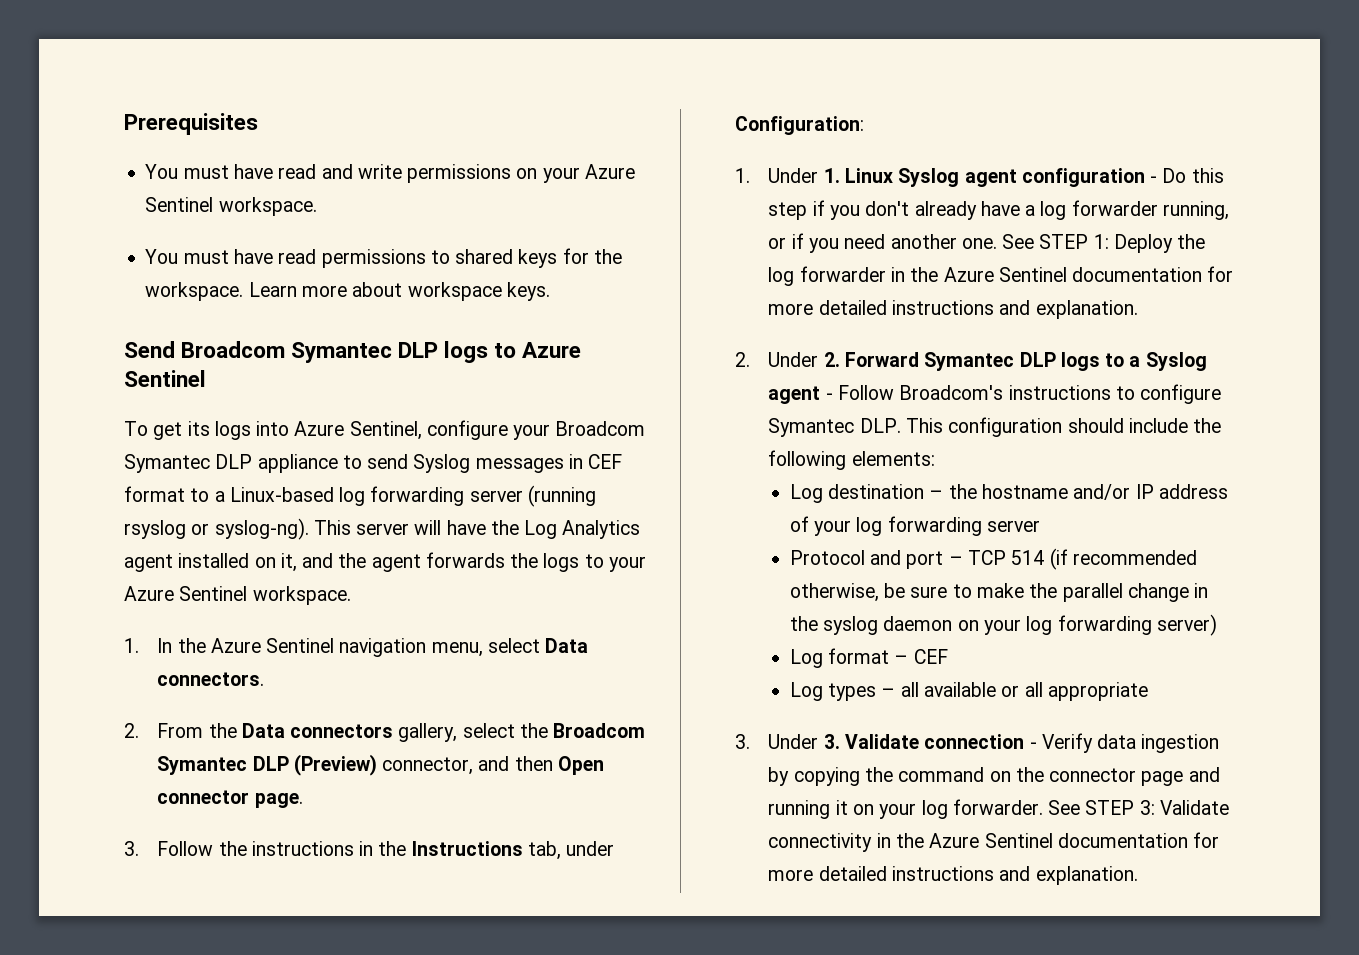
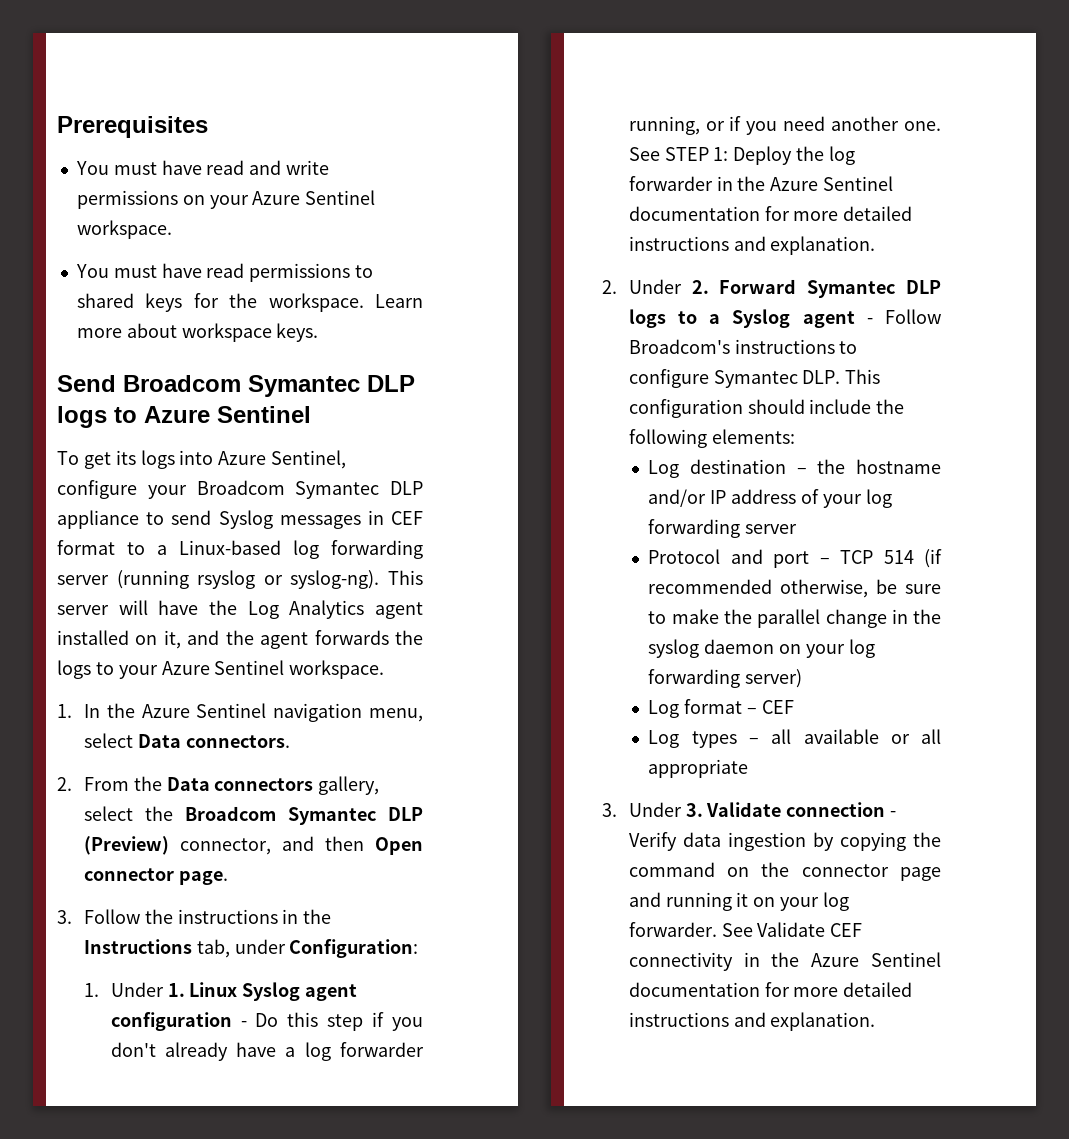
- See STEP 3: Validate connectivity in the Azure Sentinel documentation for more detailed instructions and explanation.
+ See Validate CEF connectivity in the Azure Sentinel documentation for more detailed instructions and explanation.

